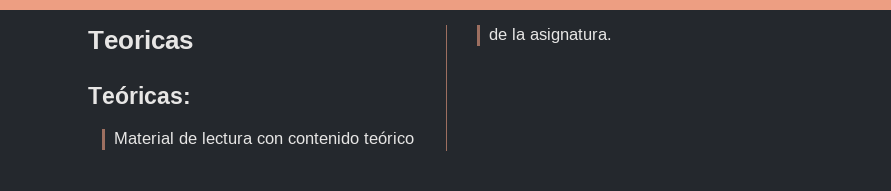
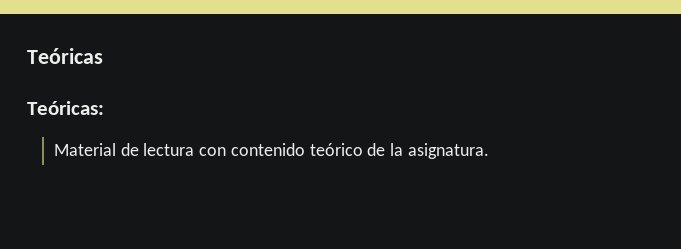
- Teoricas
+ Teóricas

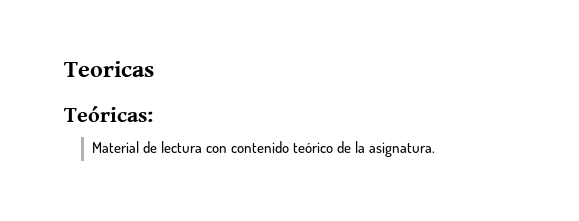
- Teóricas
+ Teoricas

